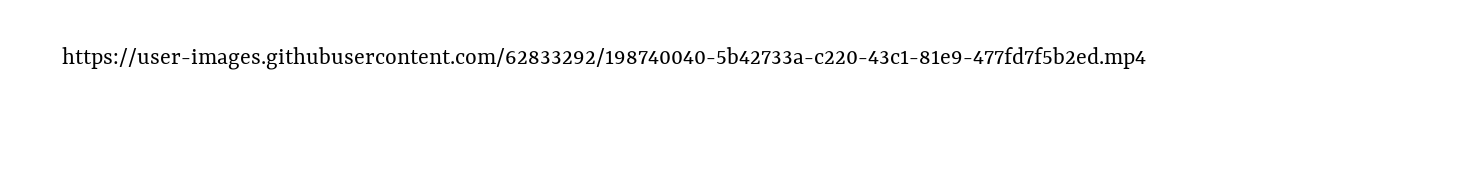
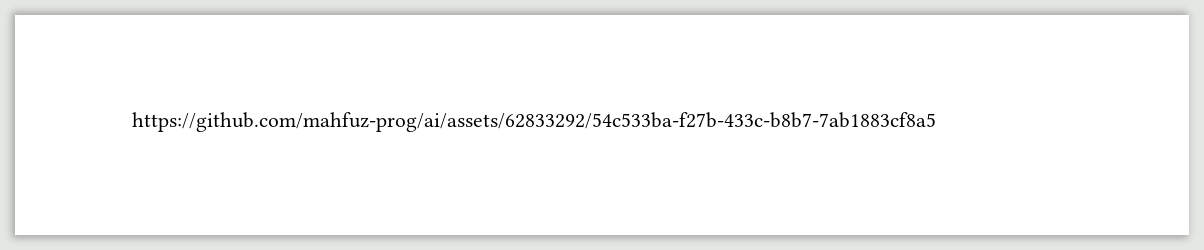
- https://user-images.githubusercontent.com/62833292/198740040-5b42733a-c220-43c1-81e9-477fd7f5b2ed.mp4
+ https://github.com/mahfuz-prog/ai/assets/62833292/54c533ba-f27b-433c-b8b7-7ab1883cf8a5

